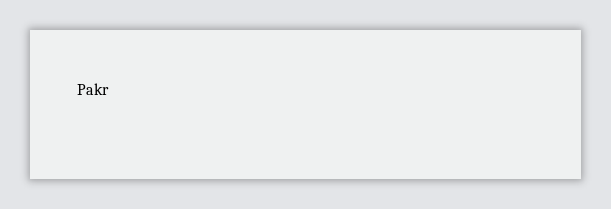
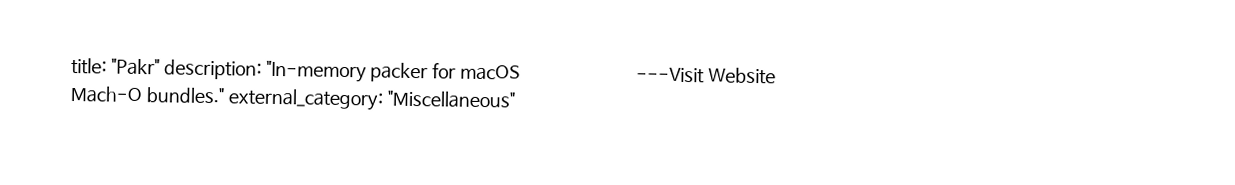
- Pakr
+ title: "Pakr" description: "In-memory packer for macOS Mach-O bundles." external_category: "Miscellaneous" ---Visit Website

